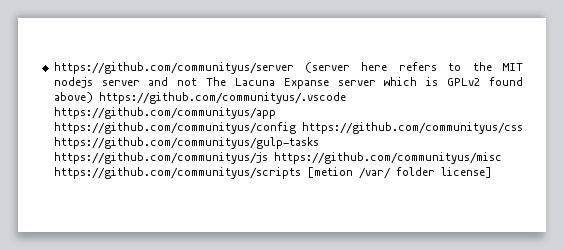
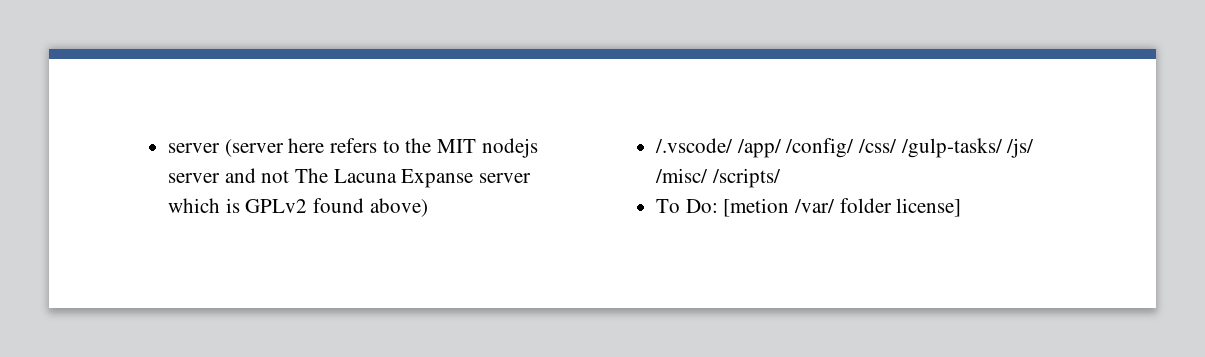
- https://github.com/communityus/server (server here refers to the MIT nodejs server and not The Lacuna Expanse server which is GPLv2 found above) https://github.com/communityus/.vscode https://github.com/communityus/app https://github.com/communityus/config https://github.com/communityus/css https://github.com/communityus/gulp-tasks https://github.com/communityus/js https://github.com/communityus/misc https://github.com/communityus/scripts [metion /var/ folder license]
+ server (server here refers to the MIT nodejs server and not The Lacuna Expanse server which is GPLv2 found above)
+ /.vscode/ /app/ /config/ /css/ /gulp-tasks/ /js/ /misc/ /scripts/
+ To Do: [metion /var/ folder license]

